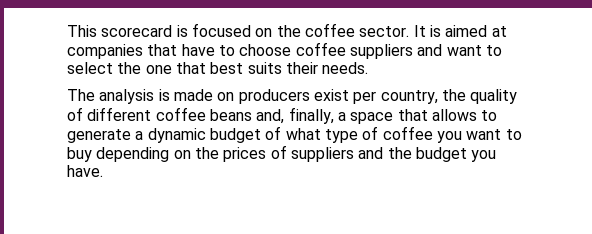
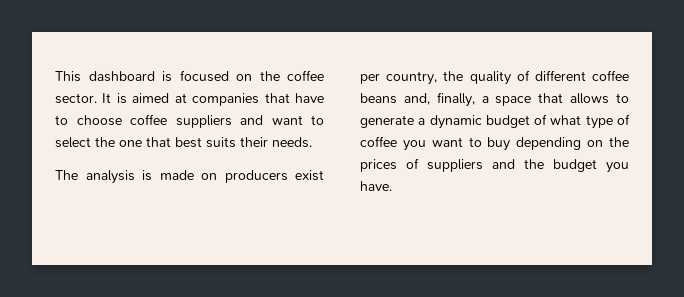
- This scorecard is focused on the coffee sector.
+ This dashboard is focused on the coffee sector.

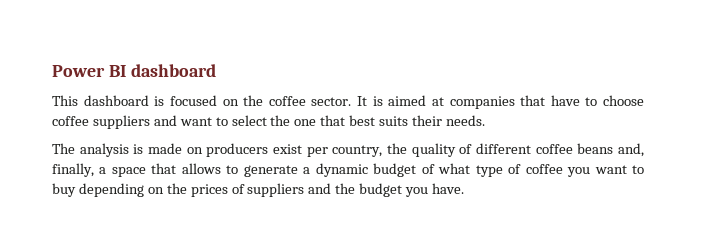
+ Power BI dashboard

